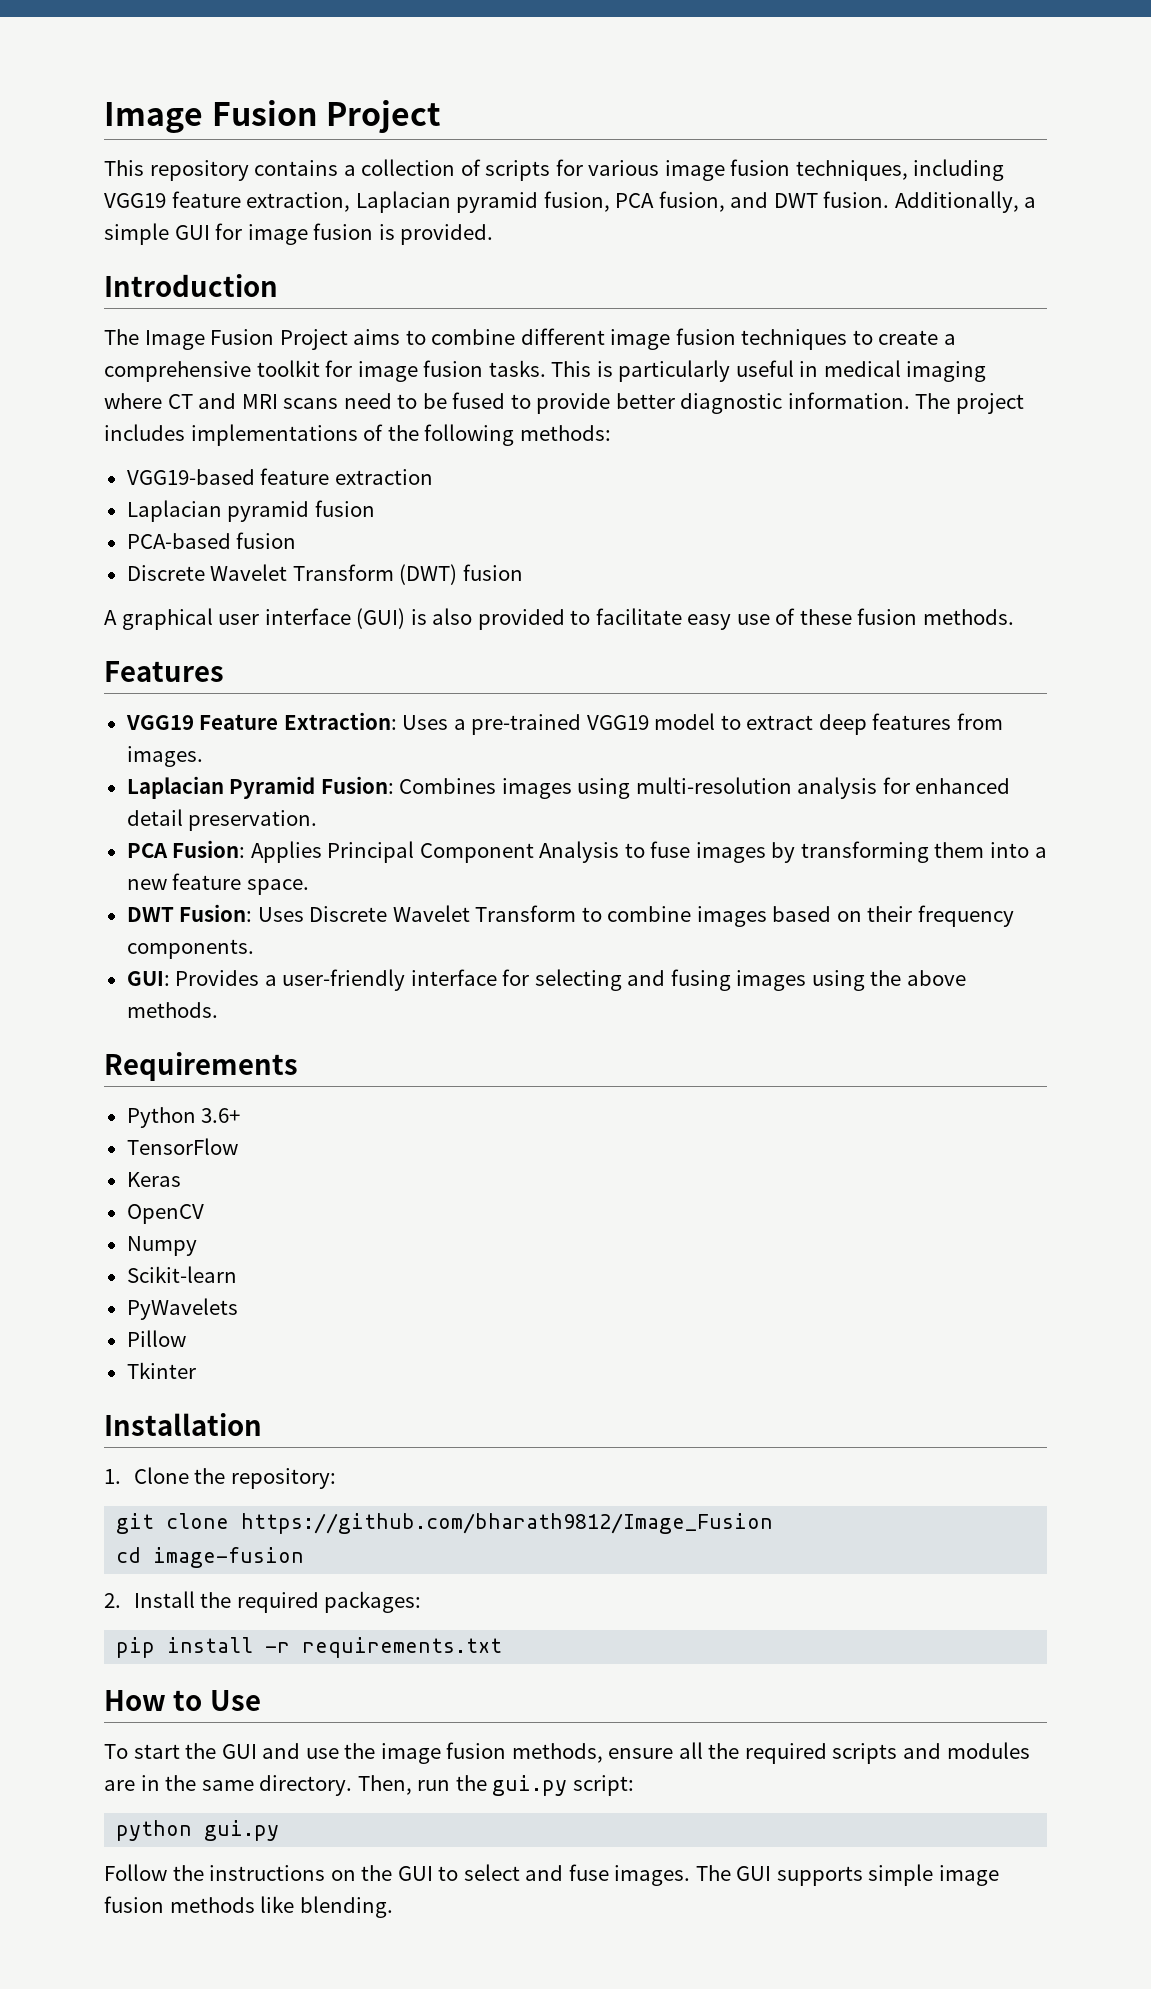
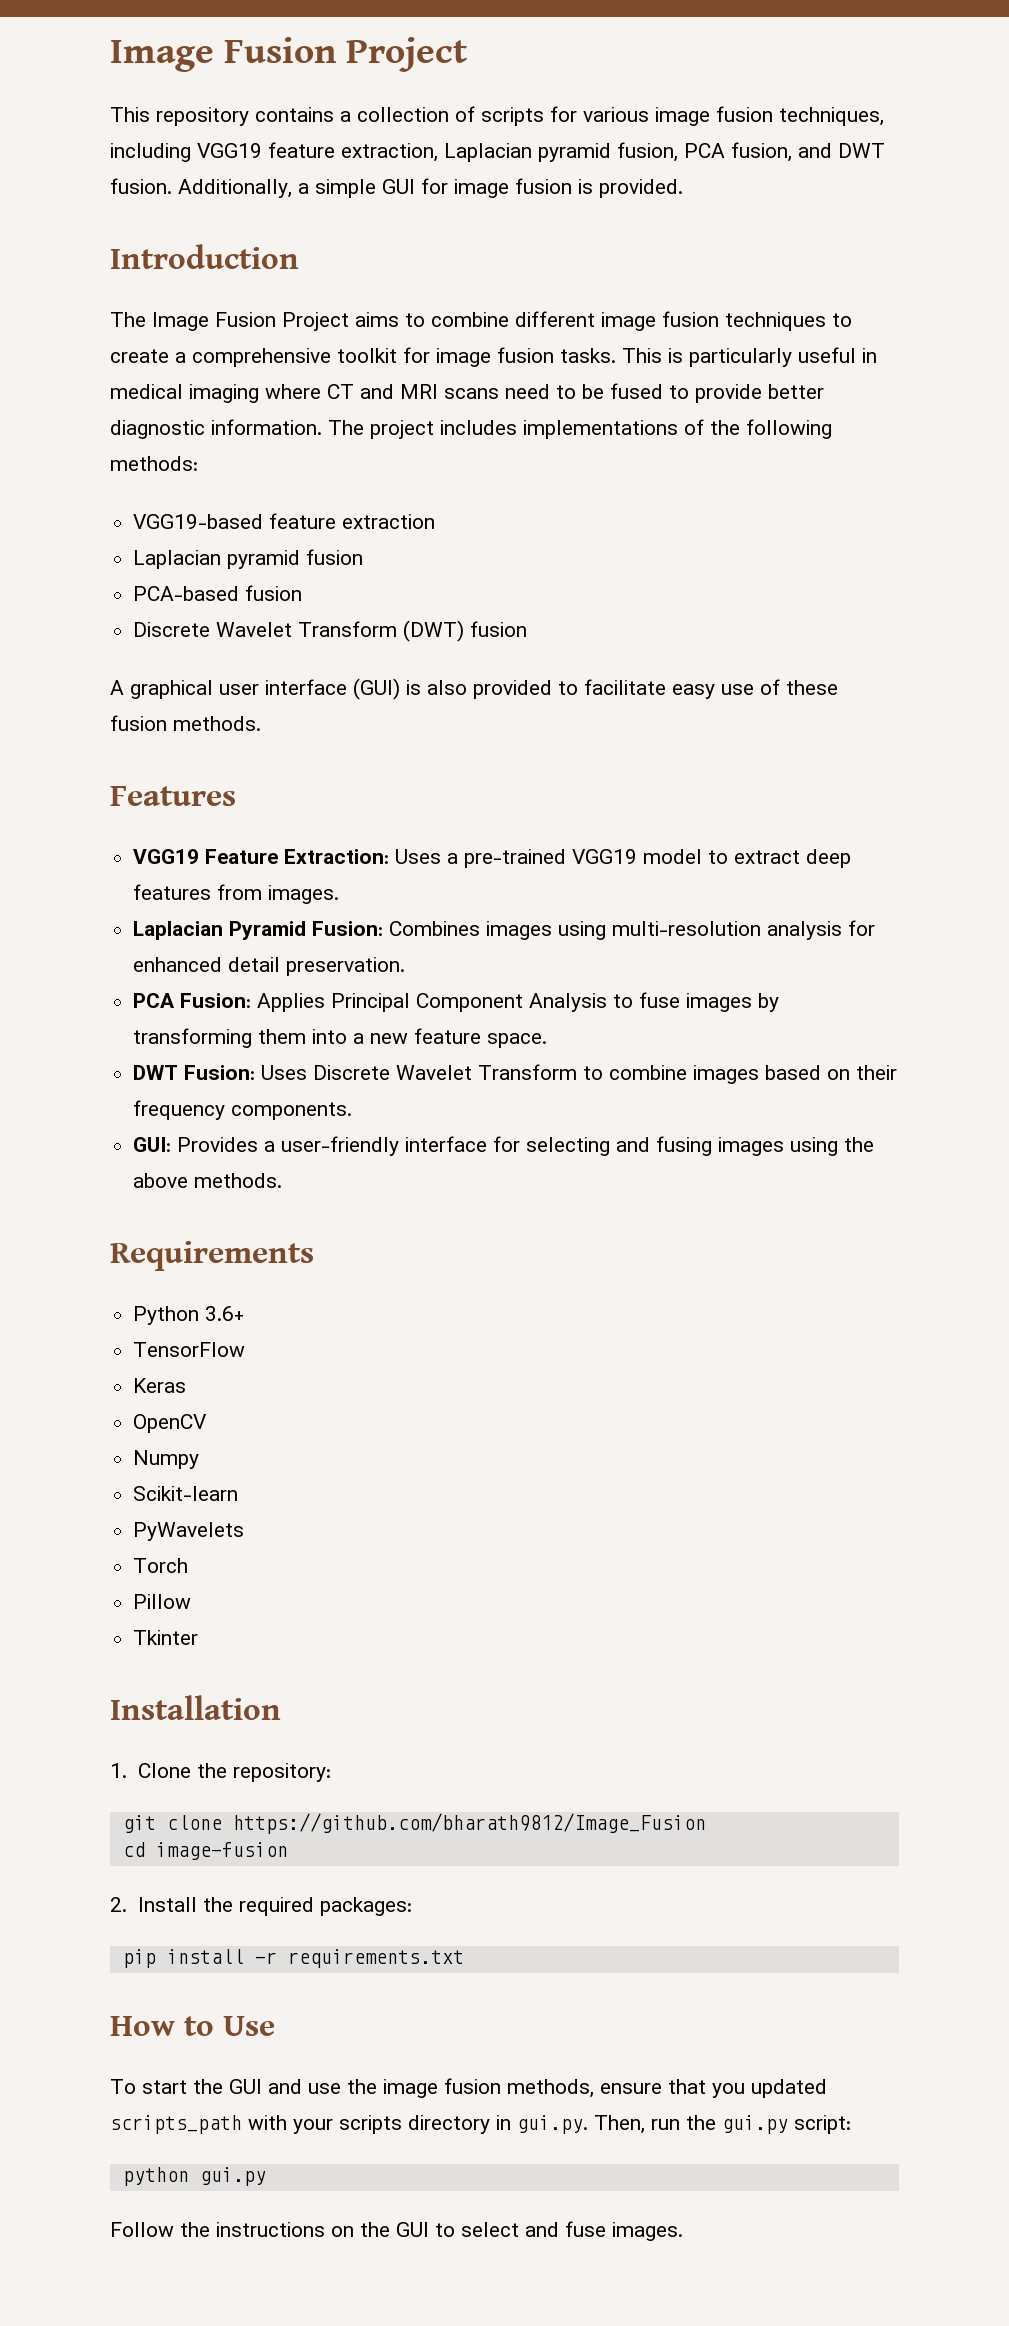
+ Torch
- To start the GUI and use the image fusion methods, ensure all the required scripts and modules are in the same directory. Then, run the gui.py script:
+ To start the GUI and use the image fusion methods, ensure that you updated scripts_path with your scripts directory in gui.py. Then, run the gui.py script:
- The GUI supports simple image fusion methods like blending.

